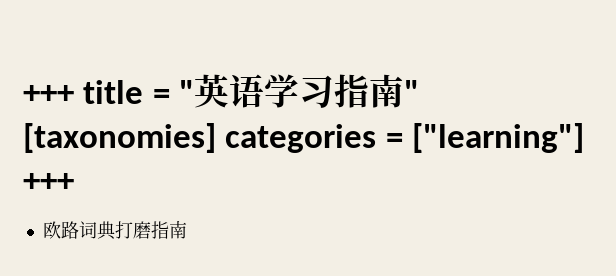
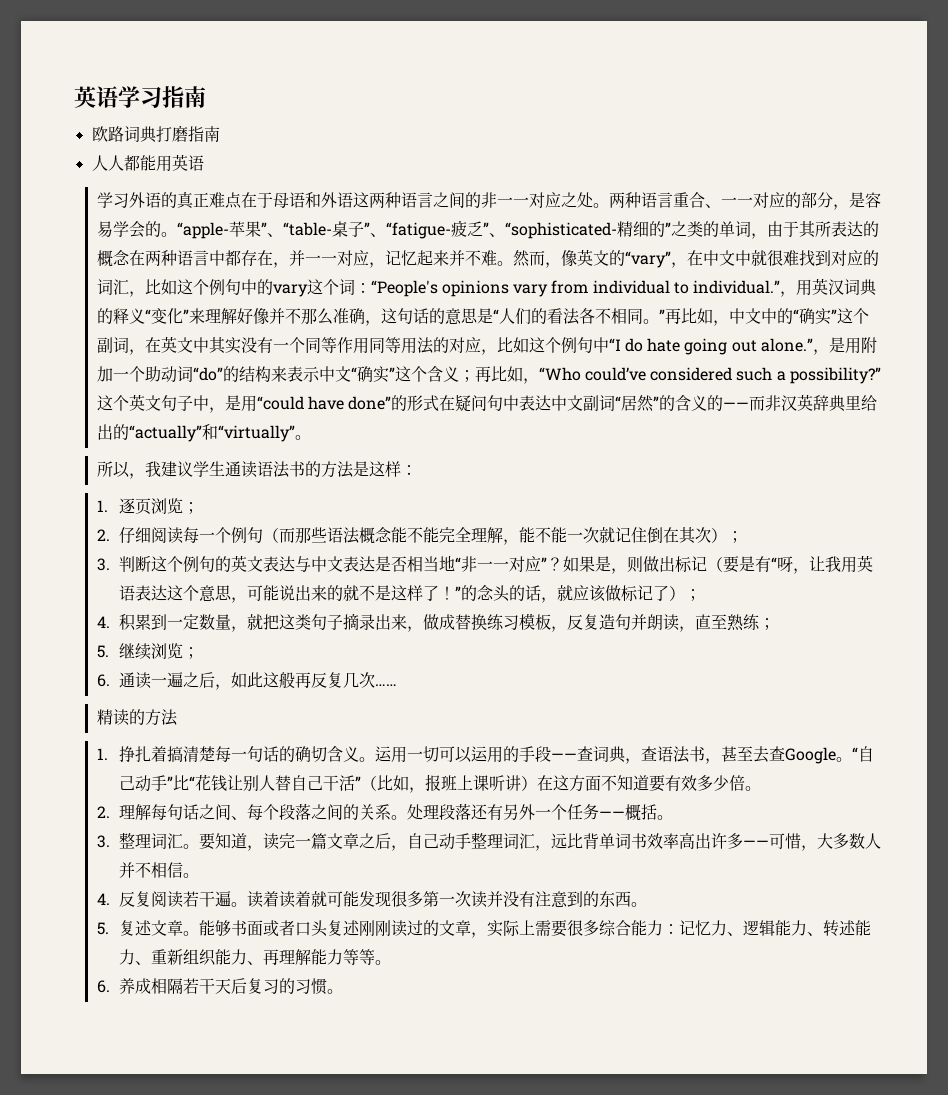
- +++ title = "英语学习指南" [taxonomies] categories = ["learning"] +++
+ 英语学习指南
  欧路词典打磨指南
+ 人人都能用英语
+ 学习外语的真正难点在于母语和外语这两种语言之间的非一一对应之处。两种语言重合、一一对应的部分，是容易学会的。“apple-苹果”、“table-桌子”、“fatigue-疲乏”、“sophisticated-精细的”之类的单词，由于其所表达的概念在两种语言中都存在，并一一对应，记忆起来并不难。然而，像英文的“vary”，在中文中就很难找到对应的词汇，比如这个例句中的vary这个词：“People's opinions vary from individual to individual.”，用英汉词典的释义“变化”来理解好像并不那么准确，这句话的意思是“人们的看法各不相同。”再比如，中文中的“确实”这个副词，在英文中其实没有一个同等作用同等用法的对应，比如这个例句中“I do hate going out alone.”，是用附加一个助动词“do”的结构来表示中文“确实”这个含义；再比如，“Who could’ve considered such a possibility?”这个英文句子中，是用“could have done”的形式在疑问句中表达中文副词“居然”的含义的——而非汉英辞典里给出的“actually”和“virtually”。
+ 所以，我建议学生通读语法书的方法是这样：
+ 1.逐页浏览；
+ 2.仔细阅读每一个例句（而那些语法概念能不能完全理解，能不能一次就记住倒在其次）；
+ 3.判断这个例句的英文表达与中文表达是否相当地“非一一对应”？如果是，则做出标记（要是有“呀，让我用英语表达这个意思，可能说出来的就不是这样了！”的念头的话，就应该做标记了）；
+ 4.积累到一定数量，就把这类句子摘录出来，做成替换练习模板，反复造句并朗读，直至熟练；
+ 5.继续浏览；
+ 6.通读一遍之后，如此这般再反复几次……
+ 精读的方法
+ 1.挣扎着搞清楚每一句话的确切含义。运用一切可以运用的手段——查词典，查语法书，甚至去查Google。“自己动手”比“花钱让别人替自己干活”（比如，报班上课听讲）在这方面不知道要有效多少倍。
+ 2.理解每句话之间、每个段落之间的关系。处理段落还有另外一个任务——概括。
+ 3.整理词汇。要知道，读完一篇文章之后，自己动手整理词汇，远比背单词书效率高出许多——可惜，大多数人并不相信。
+ 4.反复阅读若干遍。读着读着就可能发现很多第一次读并没有注意到的东西。
+ 5.复述文章。能够书面或者口头复述刚刚读过的文章，实际上需要很多综合能力：记忆力、逻辑能力、转述能力、重新组织能力、再理解能力等等。
+ 6.养成相隔若干天后复习的习惯。

